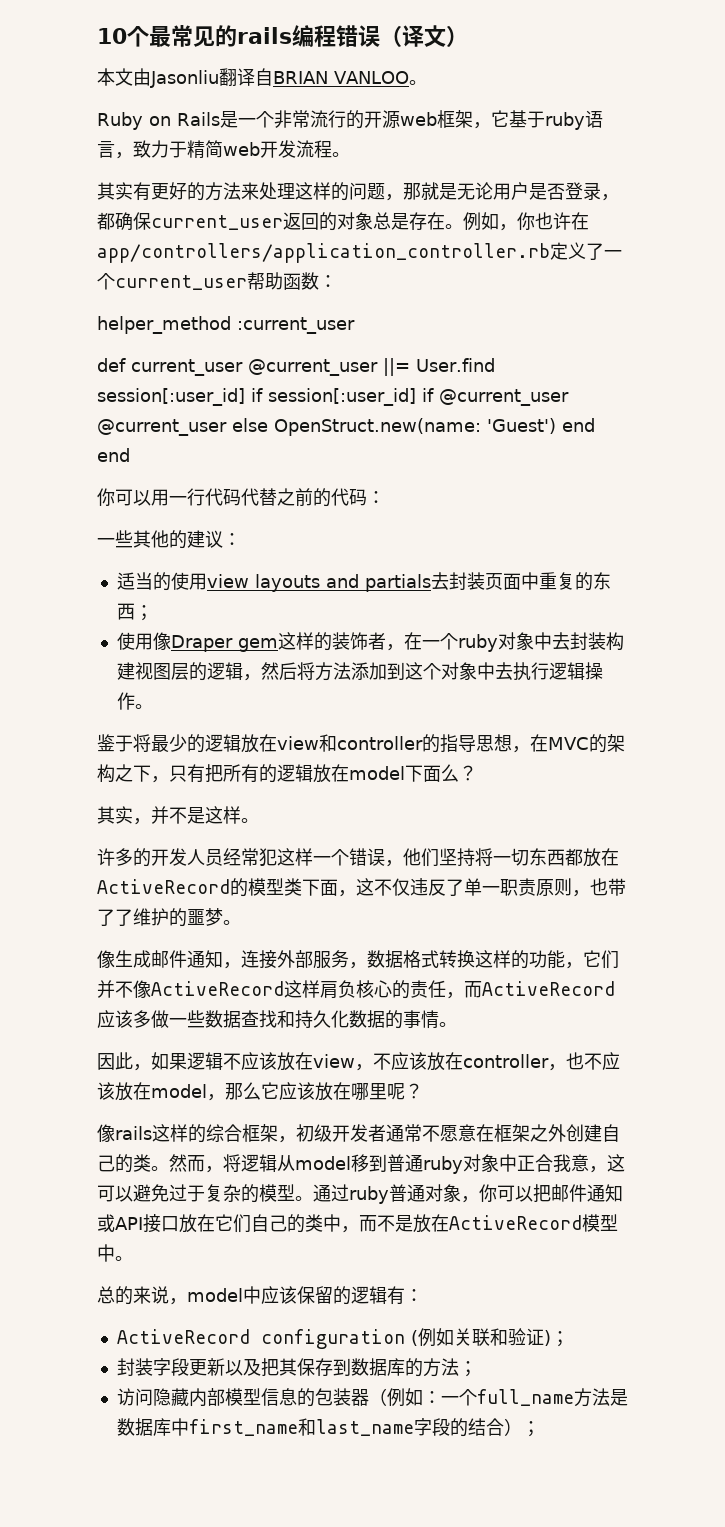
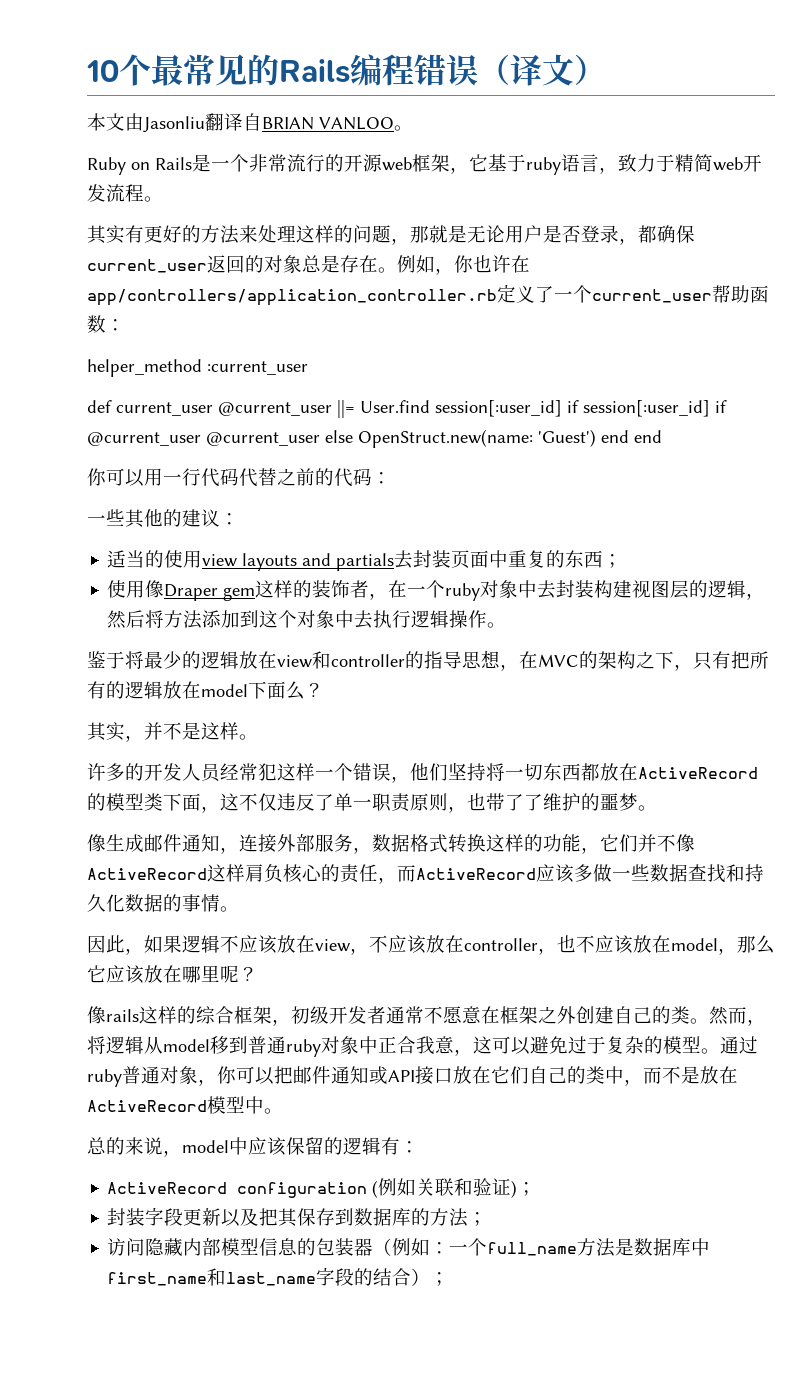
- 10个最常见的rails编程错误（译文）
+ 10个最常见的Rails编程错误（译文）

